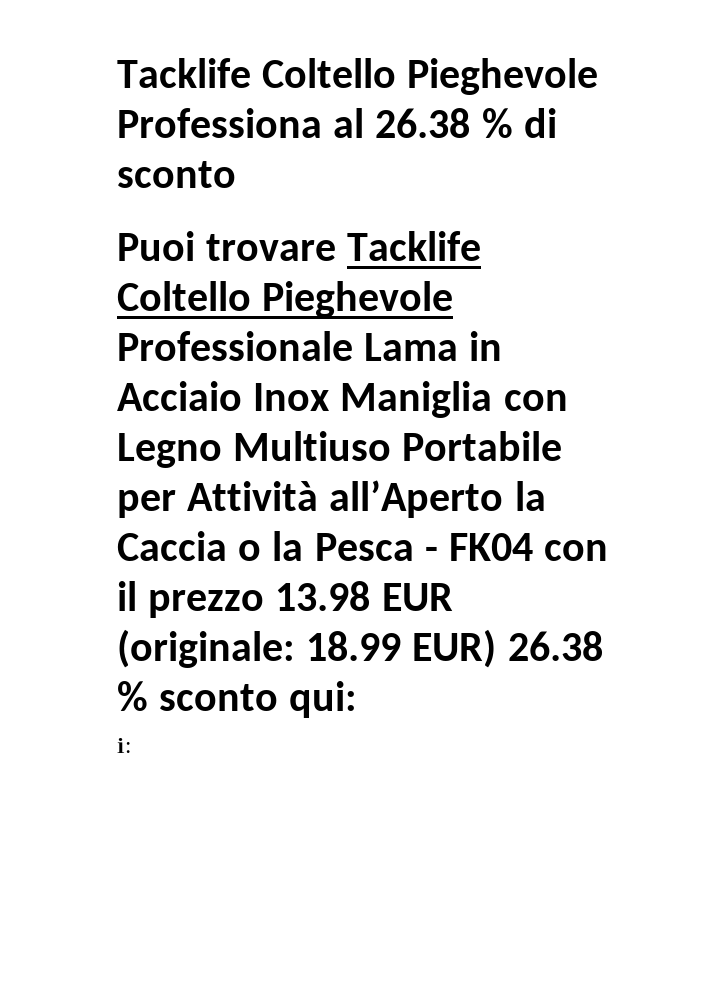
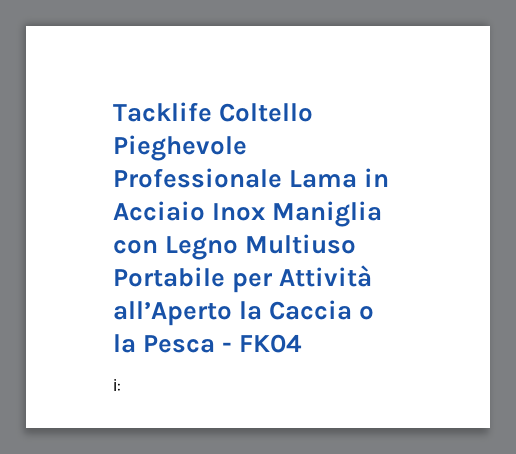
- Tacklife Coltello Pieghevole Professiona al 26.38 % di sconto
- Puoi trovare Tacklife Coltello Pieghevole Professionale Lama in Acciaio Inox Maniglia con Legno Multiuso Portabile per Attività all’Aperto la Caccia o la Pesca - FK04 con il prezzo 13.98 EUR (originale: 18.99 EUR) 26.38 % sconto qui:
+ Tacklife Coltello Pieghevole Professionale Lama in Acciaio Inox Maniglia con Legno Multiuso Portabile per Attività all’Aperto la Caccia o la Pesca - FK04

